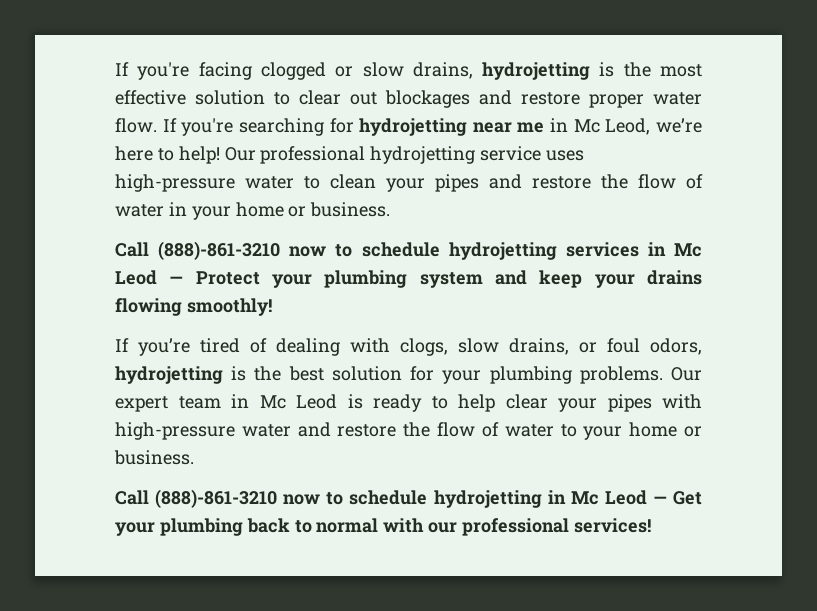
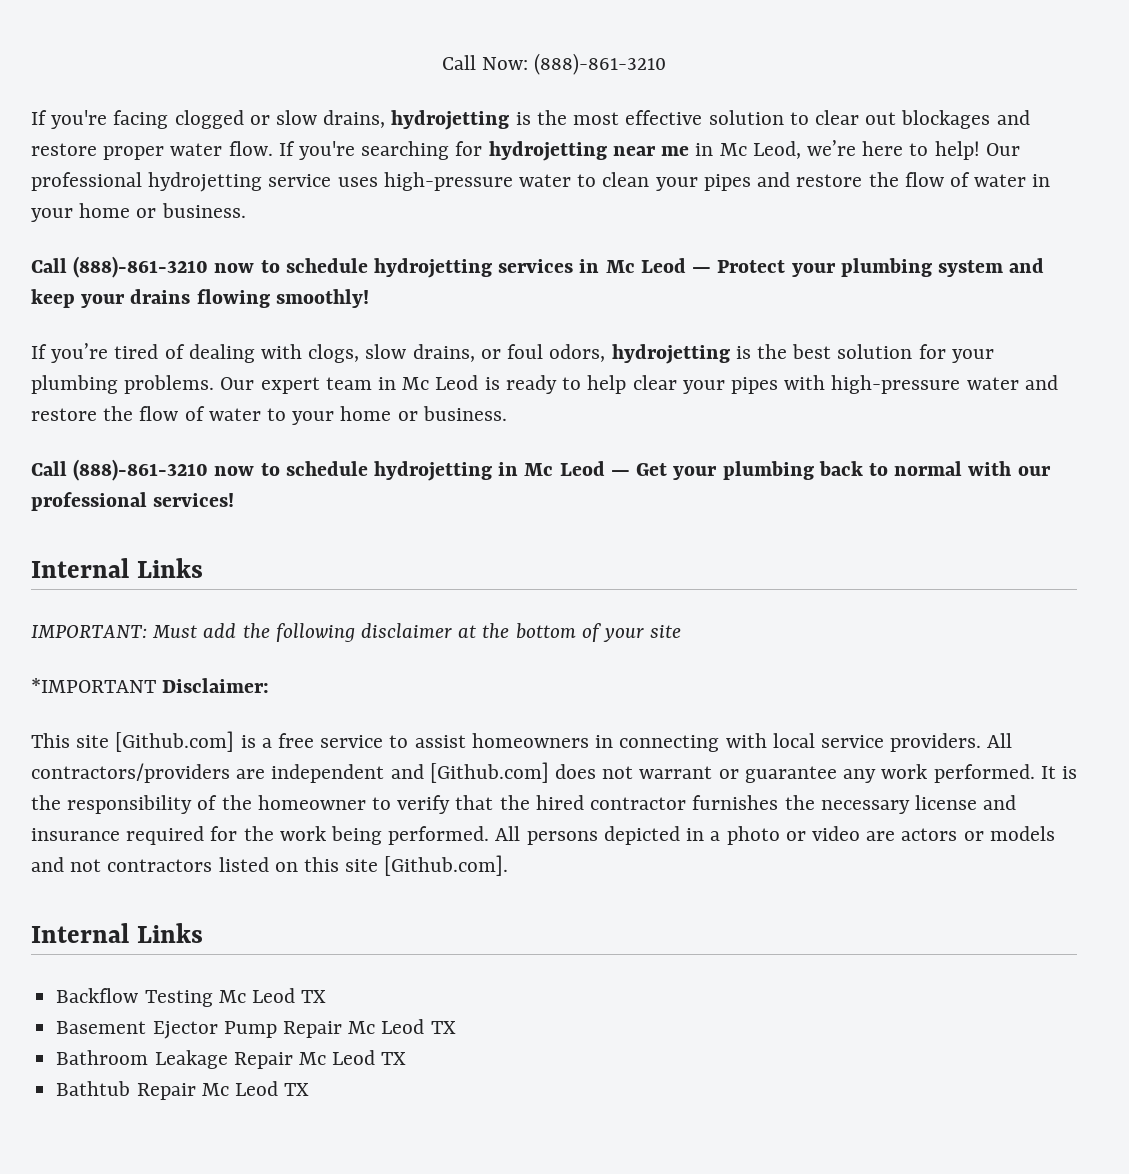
+ Call Now: (888)-861-3210
  Call (888)-861-3210 now to schedule hydrojetting in Mc Leod — Get your plumbing back to normal with our professional services!
+ Internal Links
+ IMPORTANT: Must add the following disclaimer at the bottom of your site
+ *IMPORTANT Disclaimer:
+ This site [Github.com] is a free service to assist homeowners in connecting with local service providers. All contractors/providers are independent and [Github.com] does not warrant or guarantee any work performed. It is the responsibility of the homeowner to verify that the hired contractor furnishes the necessary license and insurance required for the work being performed. All persons depicted in a photo or video are actors or models and not contractors listed on this site [Github.com].
+ Internal Links
+ Backflow Testing Mc Leod TX
+ Basement Ejector Pump Repair Mc Leod TX
+ Bathroom Leakage Repair Mc Leod TX
+ Bathtub Repair Mc Leod TX

